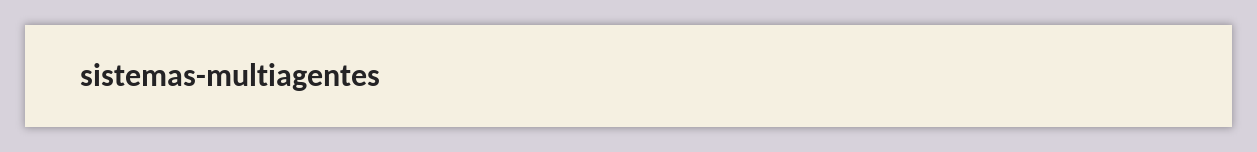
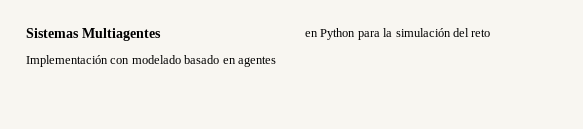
- sistemas-multiagentes
+ Sistemas Multiagentes
+ Implementación con modelado basado en agentes en Python para la simulación del reto

